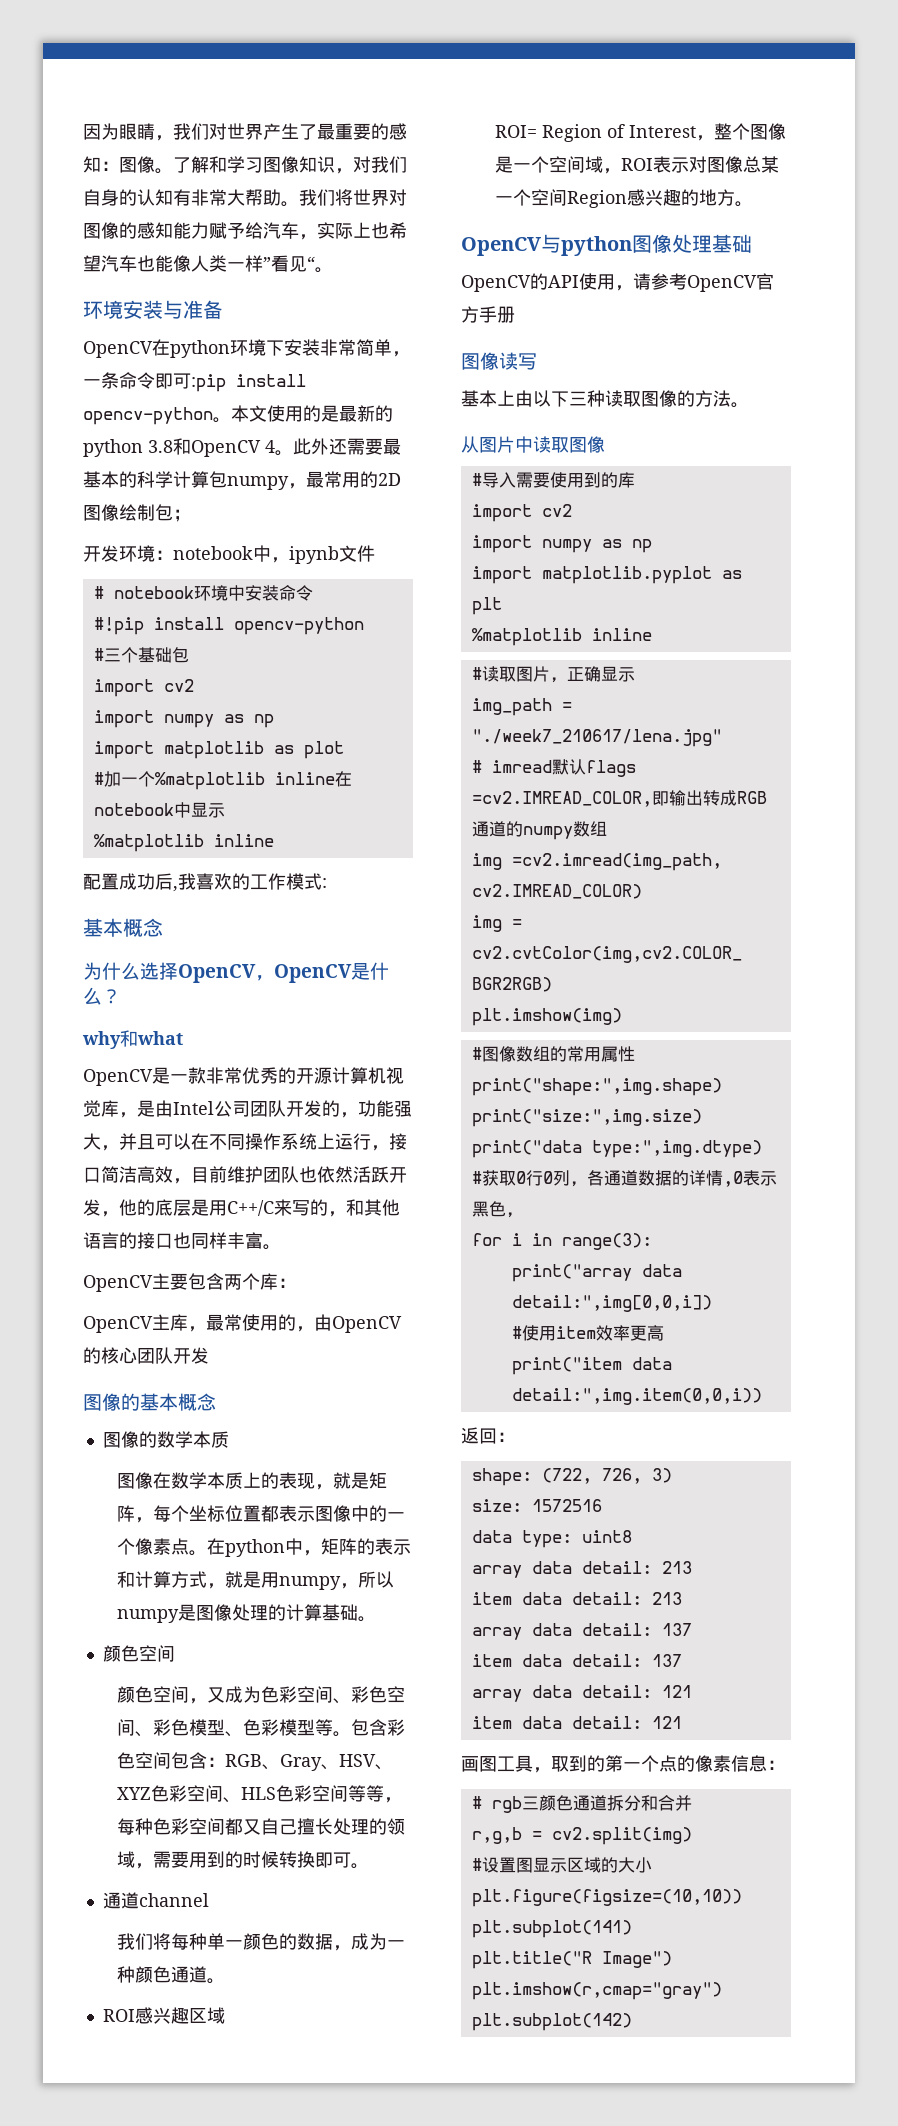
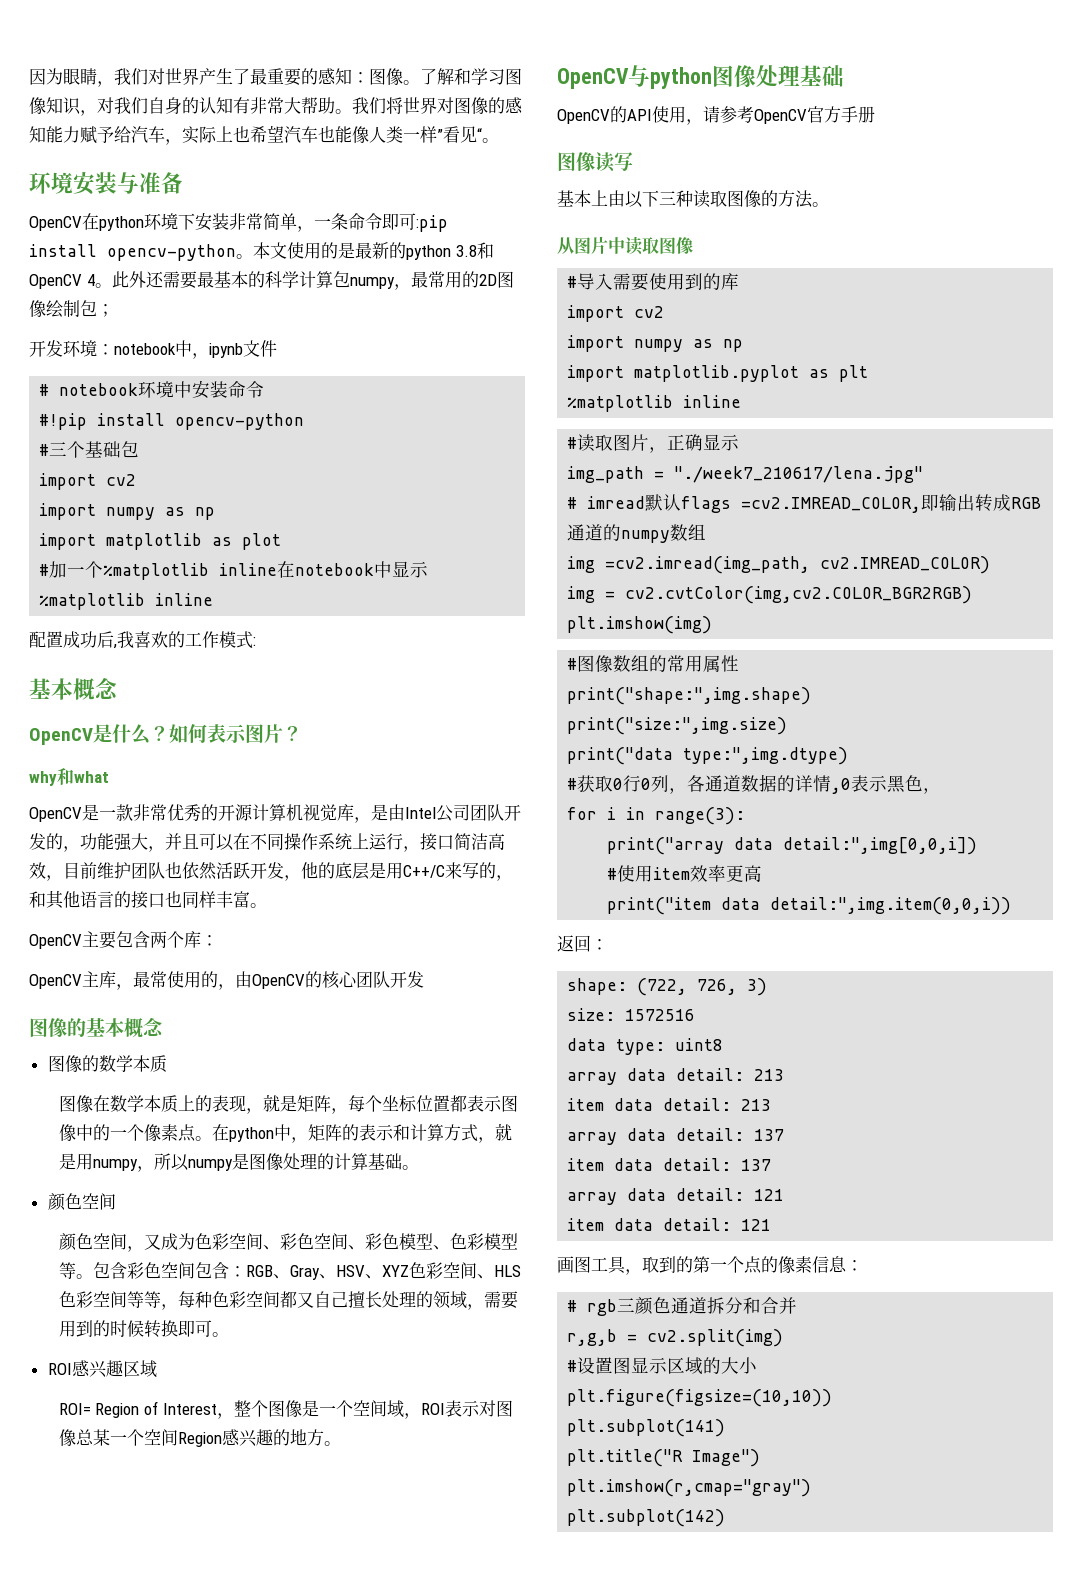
- 为什么选择OpenCV，OpenCV是什么？
+ OpenCV是什么？如何表示图片？
- 通道channel
- 我们将每种单一颜色的数据，成为一种颜色通道。

